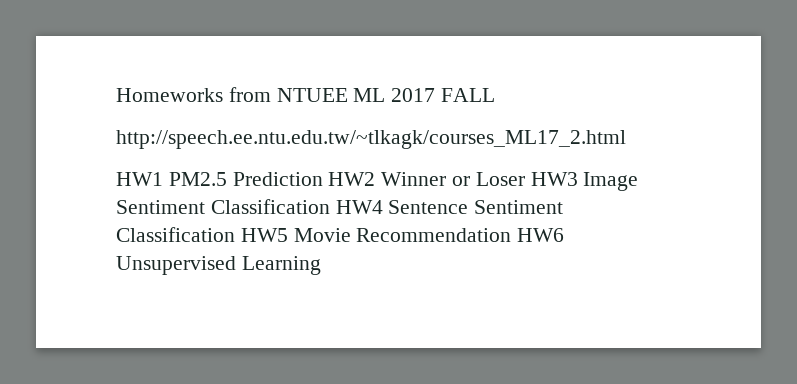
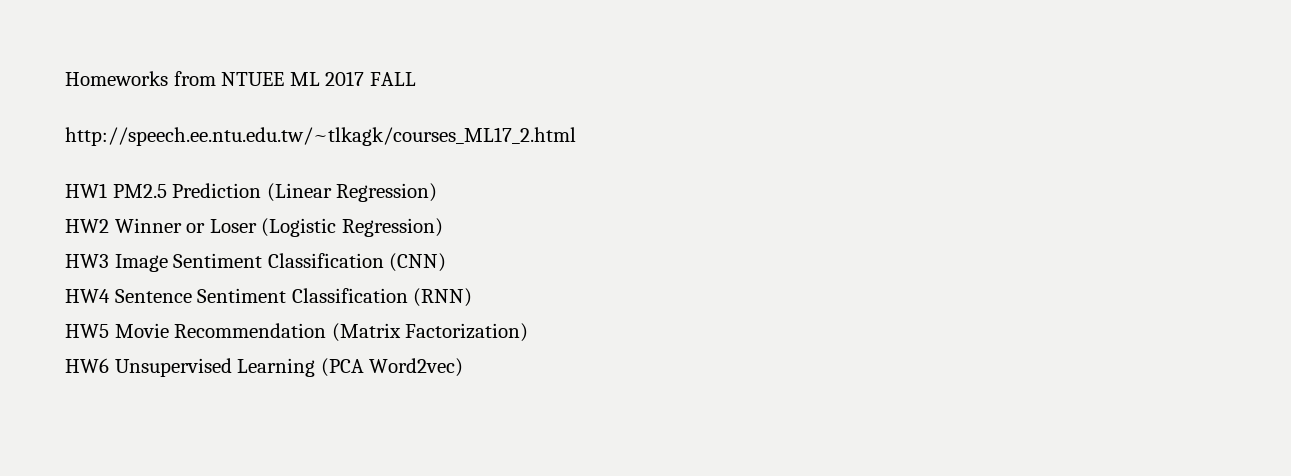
- HW1 PM2.5 Prediction HW2 Winner or Loser HW3 Image Sentiment Classification HW4 Sentence Sentiment Classification HW5 Movie Recommendation HW6 Unsupervised Learning
+ HW1 PM2.5 Prediction (Linear Regression)
+ HW2 Winner or Loser (Logistic Regression)
+ HW3 Image Sentiment Classification (CNN)
+ HW4 Sentence Sentiment Classification (RNN)
+ HW5 Movie Recommendation (Matrix Factorization)
+ HW6 Unsupervised Learning (PCA Word2vec)

